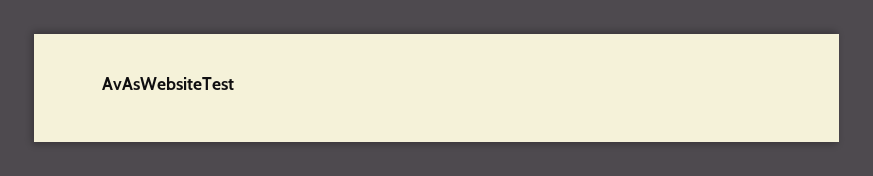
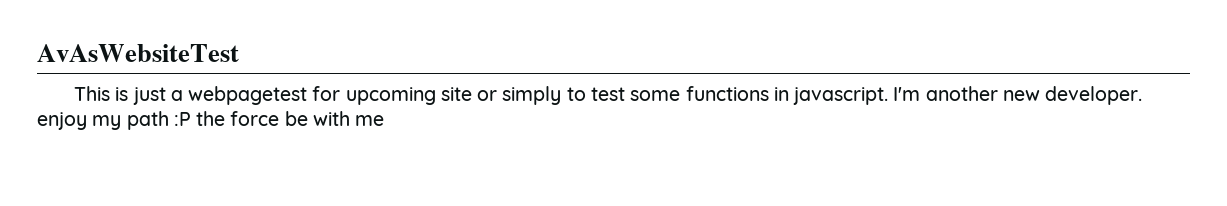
+ This is just a webpagetest for upcoming site or simply to test some functions in javascript. I'm another new developer. enjoy my path :P the force be with me

